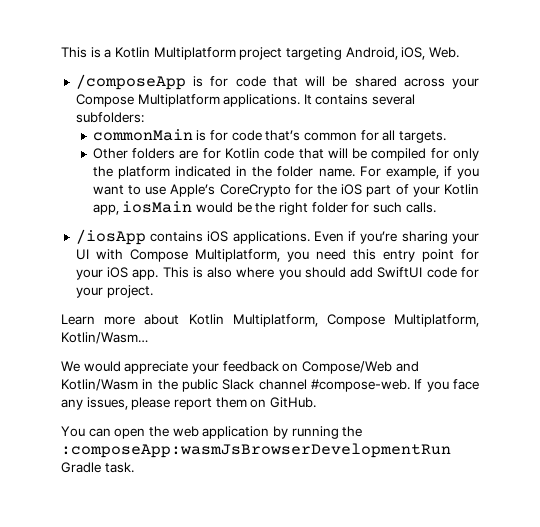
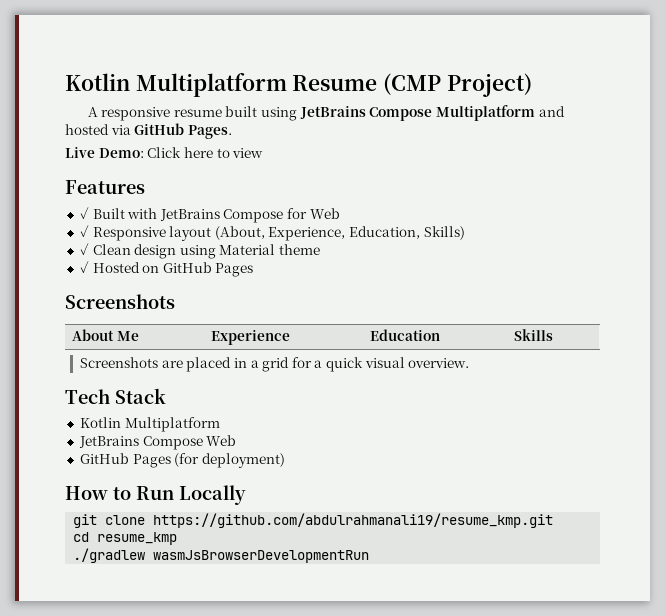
- This is a Kotlin Multiplatform project targeting Android, iOS, Web.
- /composeApp is for code that will be shared across your Compose Multiplatform applications. It contains several subfolders:
- commonMain is for code that’s common for all targets.
- Other folders are for Kotlin code that will be compiled for only the platform indicated in the folder name. For example, if you want to use Apple’s CoreCrypto for the iOS part of your Kotlin app, iosMain would be the right folder for such calls.
- /iosApp contains iOS applications. Even if you’re sharing your UI with Compose Multiplatform, you need this entry point for your iOS app. This is also where you should add SwiftUI code for your project.
- Learn more about Kotlin Multiplatform, Compose Multiplatform, Kotlin/Wasm…
- We would appreciate your feedback on Compose/Web and Kotlin/Wasm in the public Slack channel #compose-web. If you face any issues, please report them on GitHub.
- You can open the web application by running the :composeApp:wasmJsBrowserDevelopmentRun Gradle task.
+ Kotlin Multiplatform Resume (CMP Project)
+ A responsive resume built using JetBrains Compose Multiplatform and hosted via GitHub Pages.
+ Live Demo: Click here to view
+ Features
+ ✓ Built with JetBrains Compose for Web
+ ✓ Responsive layout (About, Experience, Education, Skills)
+ ✓ Clean design using Material theme
+ ✓ Hosted on GitHub Pages
+ Screenshots
+ About Me | Experience | Education | Skills
+ Screenshots are placed in a grid for a quick visual overview.
+ Tech Stack
+ Kotlin Multiplatform
+ JetBrains Compose Web
+ GitHub Pages (for deployment)
+ How to Run Locally
+ git clone https://github.com/abdulrahmanali19/resume_kmp.git
+ cd resume_kmp
+ ./gradlew wasmJsBrowserDevelopmentRun

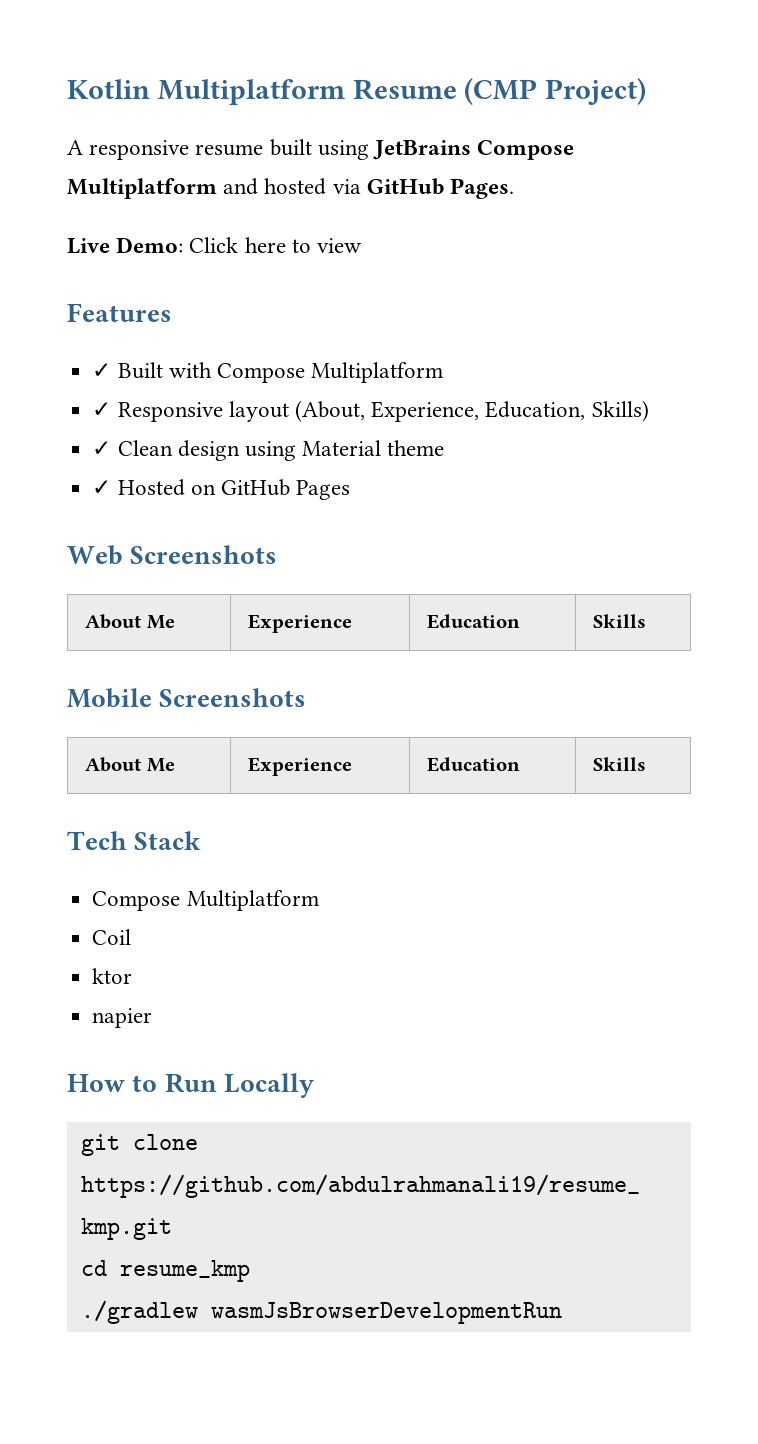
- ✓ Built with JetBrains Compose for Web
+ ✓ Built with Compose Multiplatform
  ✓ Hosted on GitHub Pages
- Screenshots
+ Web Screenshots
  About Me | Experience | Education | Skills
- Screenshots are placed in a grid for a quick visual overview.
+ Mobile Screenshots
+ About Me | Experience | Education | Skills
  Tech Stack
- Kotlin Multiplatform
- JetBrains Compose Web
- GitHub Pages (for deployment)
+ Compose Multiplatform
+ Coil
+ ktor
+ napier

